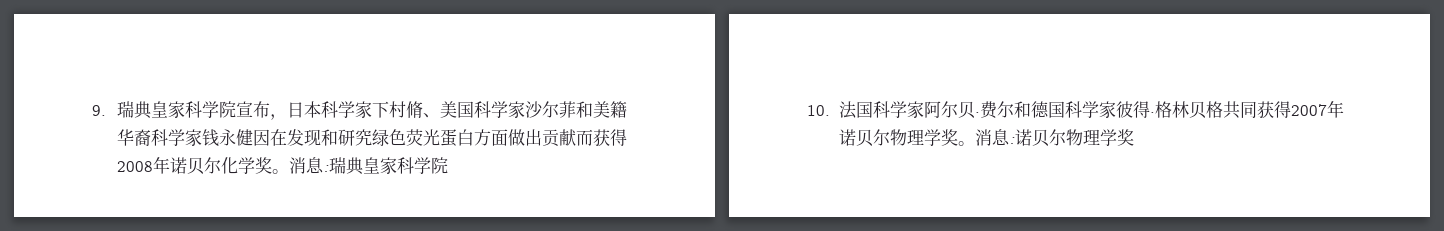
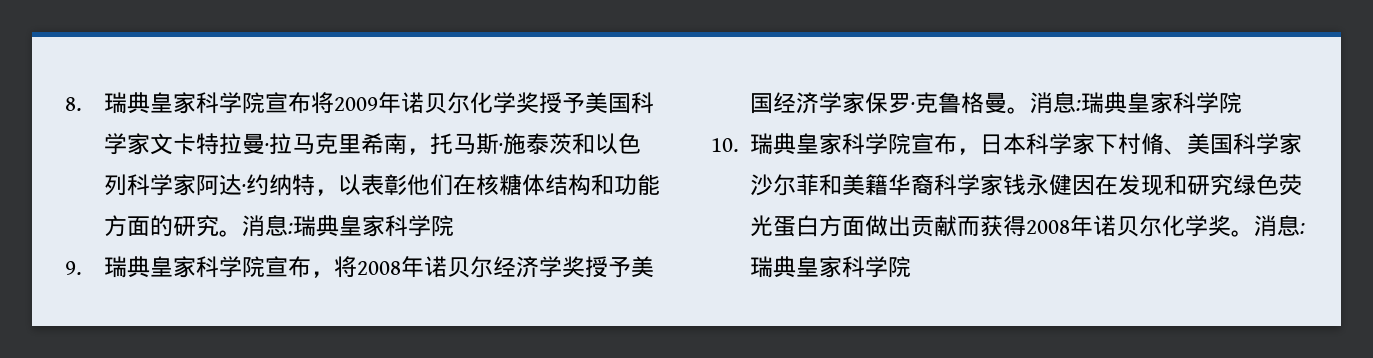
- 9.瑞典皇家科学院宣布，日本科学家下村脩、美国科学家沙尔菲和美籍华裔科学家钱永健因在发现和研究绿色荧光蛋白方面做出贡献而获得2008年诺贝尔化学奖。
+ 8.瑞典皇家科学院宣布将2009年诺贝尔化学奖授予美国科学家文卡特拉曼·拉马克里希南，托马斯·施泰茨和以色列科学家阿达·约纳特，以表彰他们在核糖体结构和功能方面的研究。消息:瑞典皇家科学院
+ 9.瑞典皇家科学院宣布，将2008年诺贝尔经济学奖授予美国经济学家保罗·克鲁格曼。消息:瑞典皇家科学院
+ 10.瑞典皇家科学院宣布，日本科学家下村脩、美国科学家沙尔菲和美籍华裔科学家钱永健因在发现和研究绿色荧光蛋白方面做出贡献而获得2008年诺贝尔化学奖。
- 10.法国科学家阿尔贝·费尔和德国科学家彼得·格林贝格共同获得2007年诺贝尔物理学奖。消息:诺贝尔物理学奖

